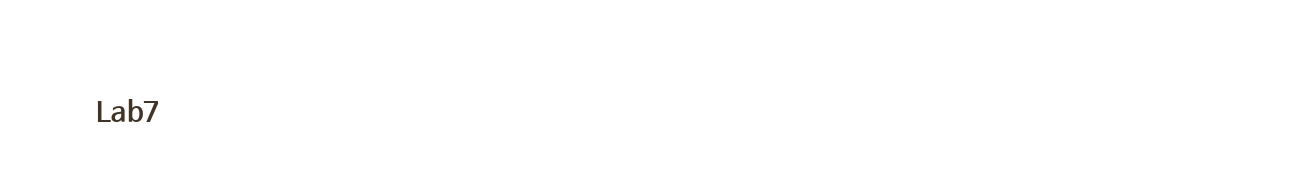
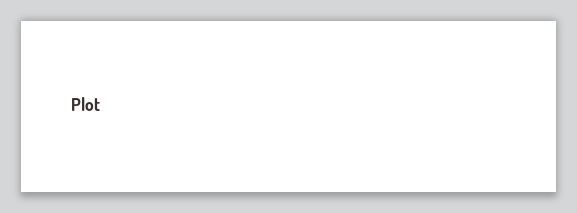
- Lab7
+ Plot

